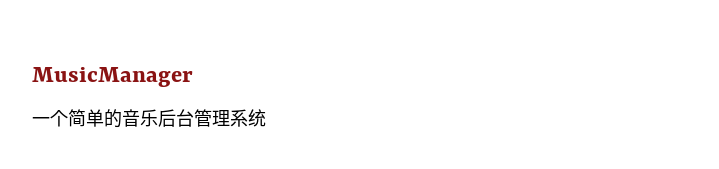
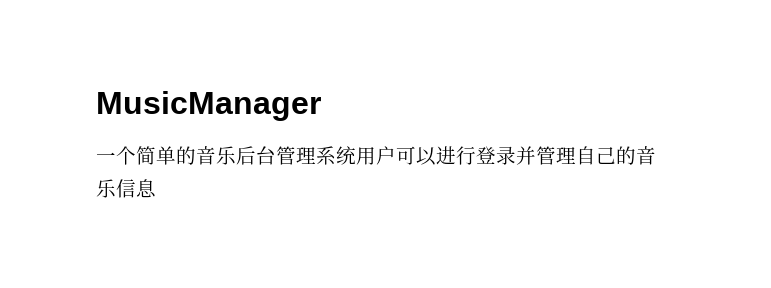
- 一个简单的音乐后台管理系统
+ 一个简单的音乐后台管理系统用户可以进行登录并管理自己的音乐信息

